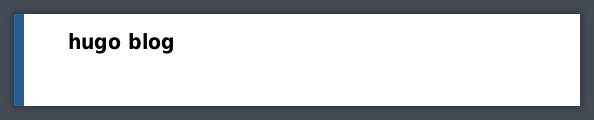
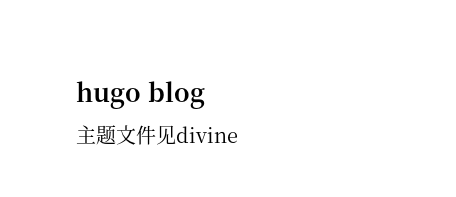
+ 主题文件见divine

